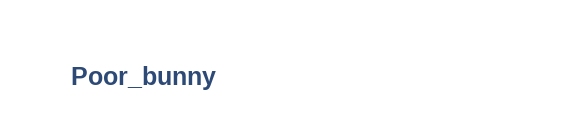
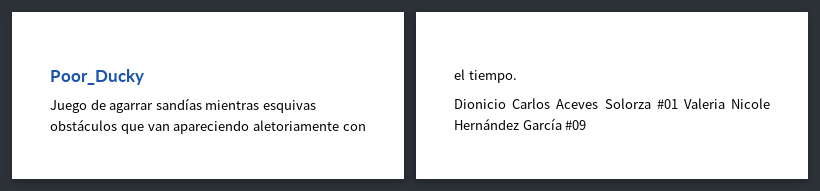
- Poor_bunny
+ Poor_Ducky
+ Juego de agarrar sandías mientras esquivas obstáculos que van apareciendo aletoriamente con el tiempo.
+ Dionicio Carlos Aceves Solorza #01 Valeria Nicole Hernández García #09

